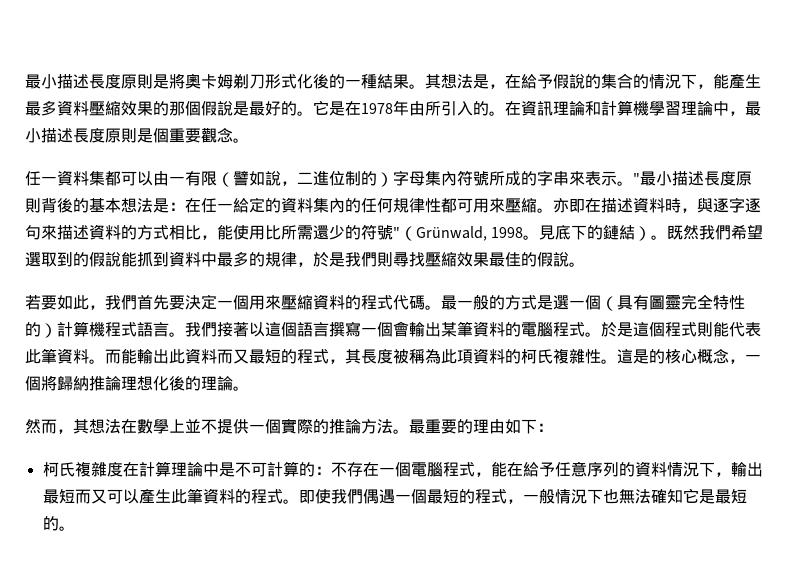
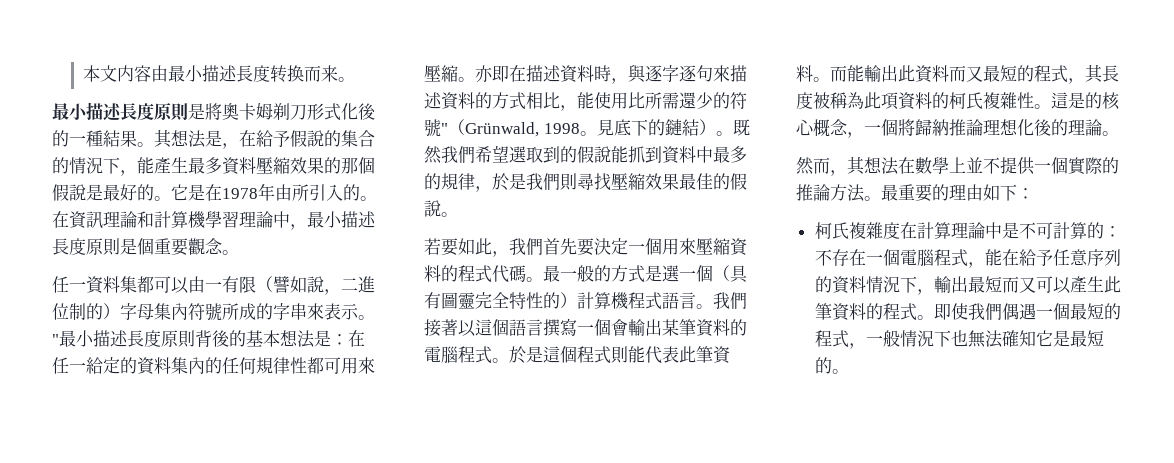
+ 本文内容由最小描述長度转换而来。

